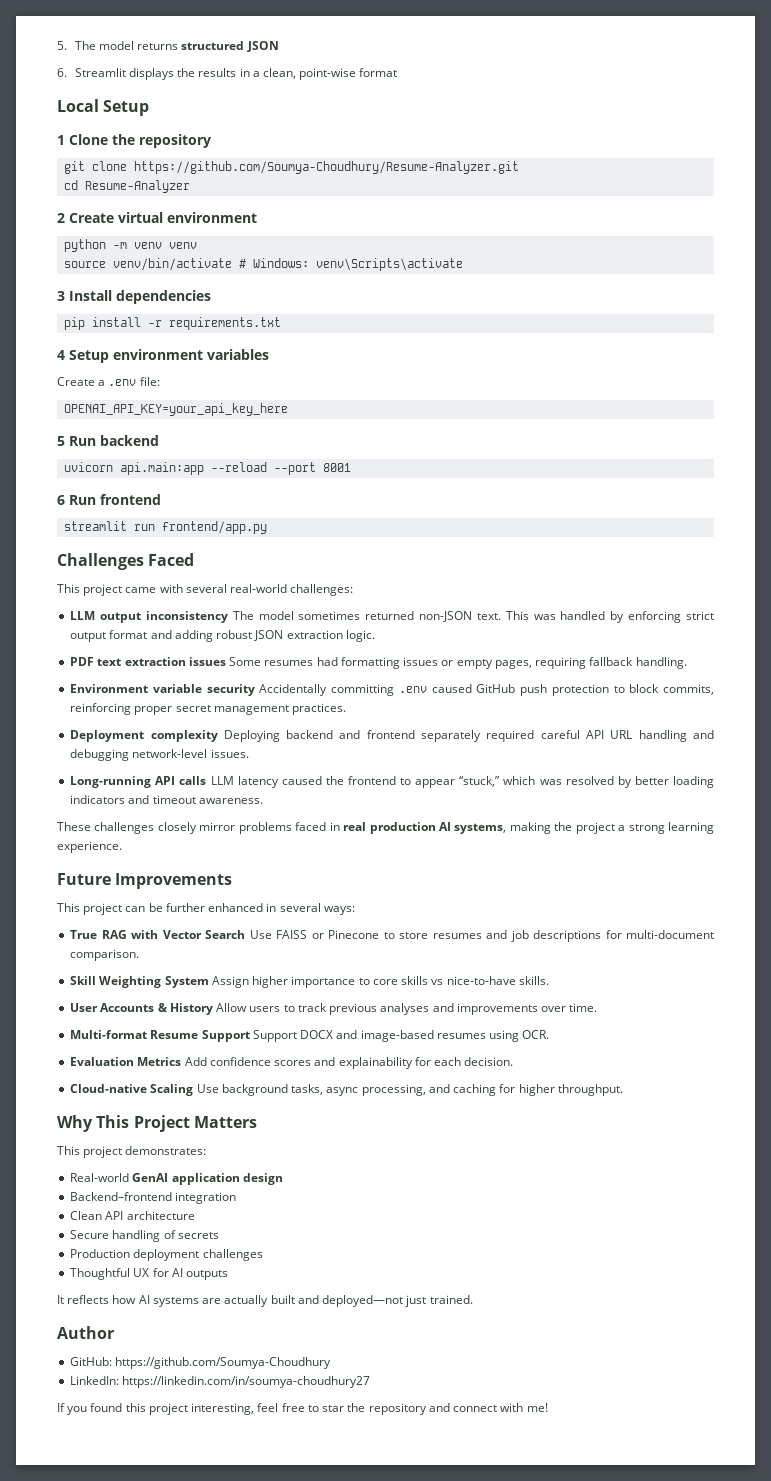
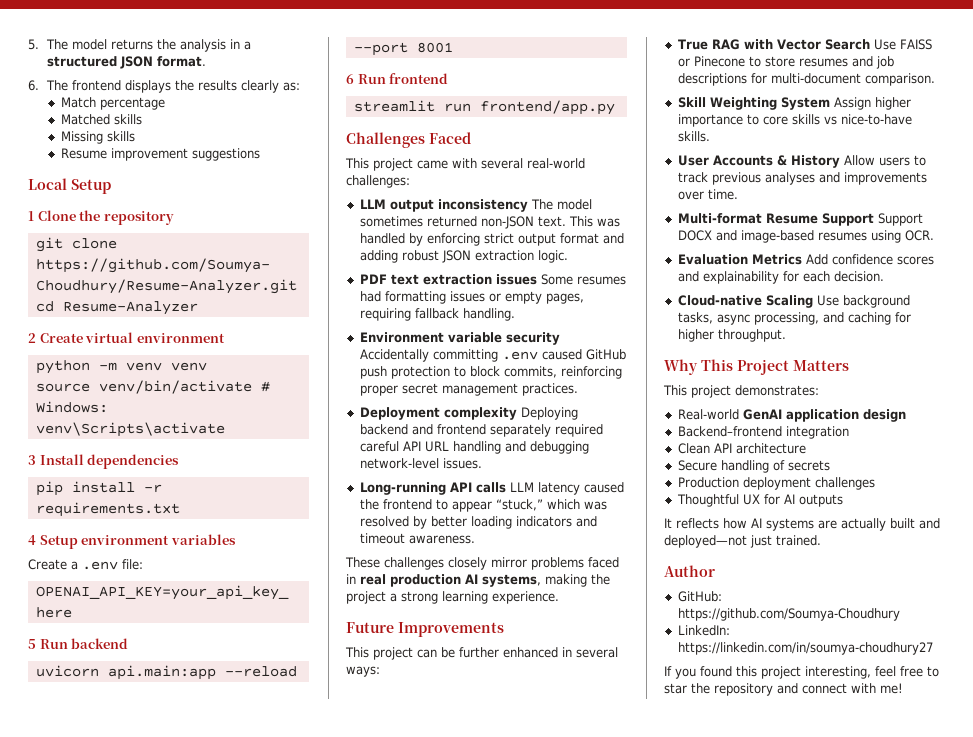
- 5. The model returns structured JSON
+ 5. The model returns the analysis in a structured JSON format.
- 6. Streamlit displays the results in a clean, point-wise format
+ 6. The frontend displays the results clearly as:
+ Match percentage
+ Matched skills
+ Missing skills
+ Resume improvement suggestions

